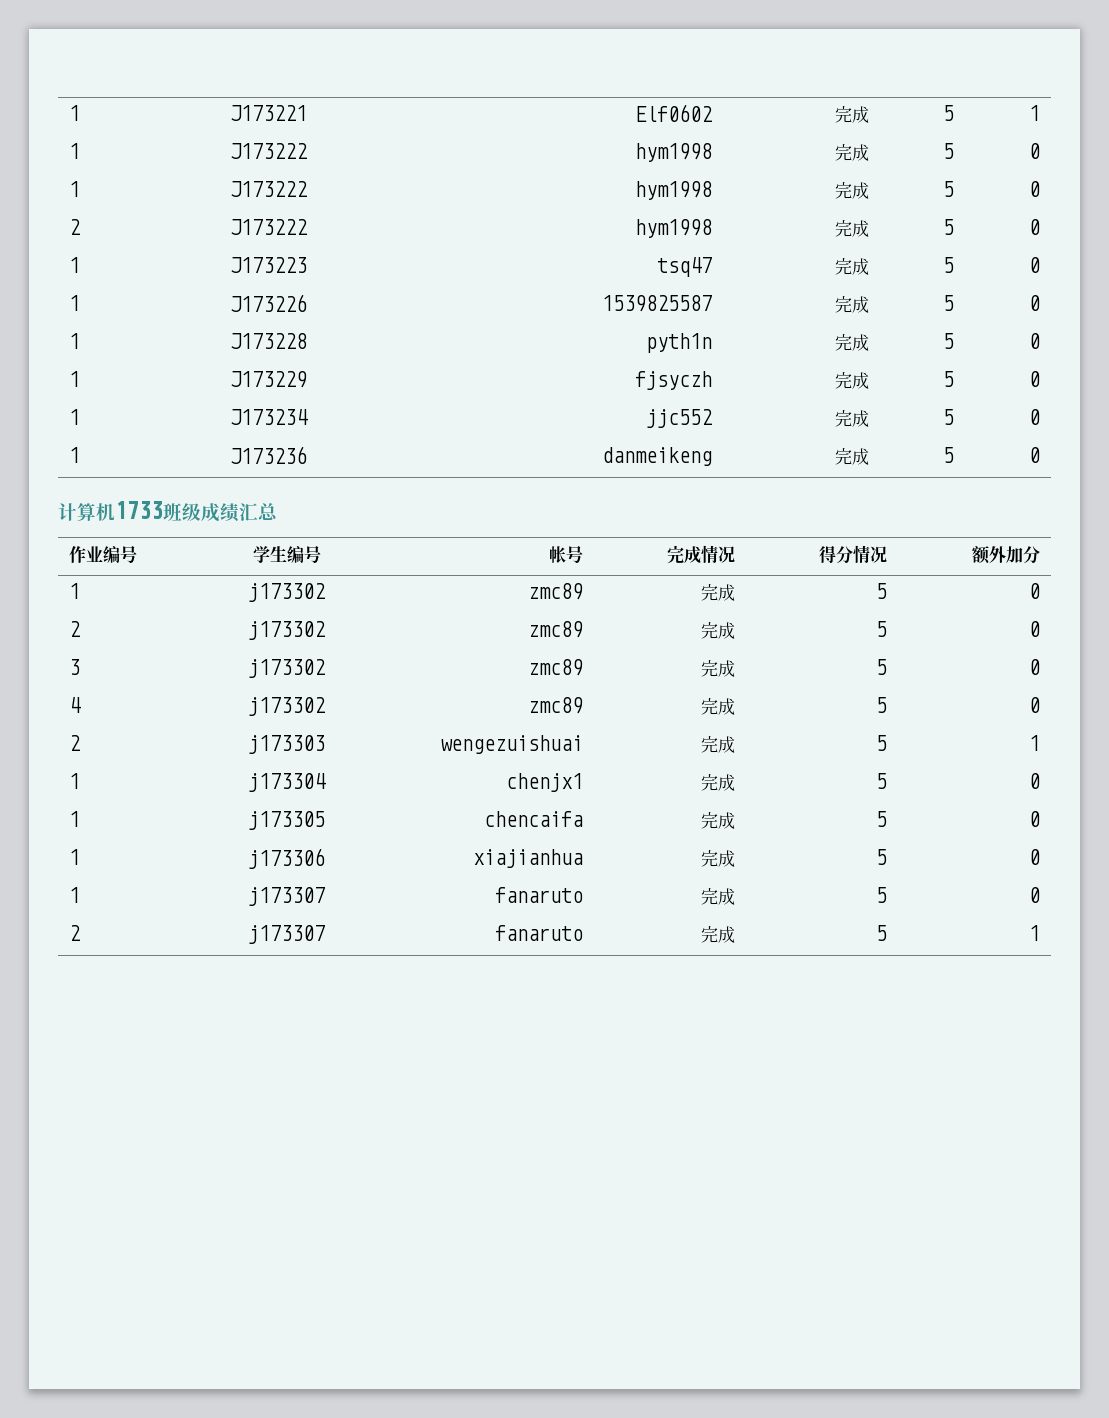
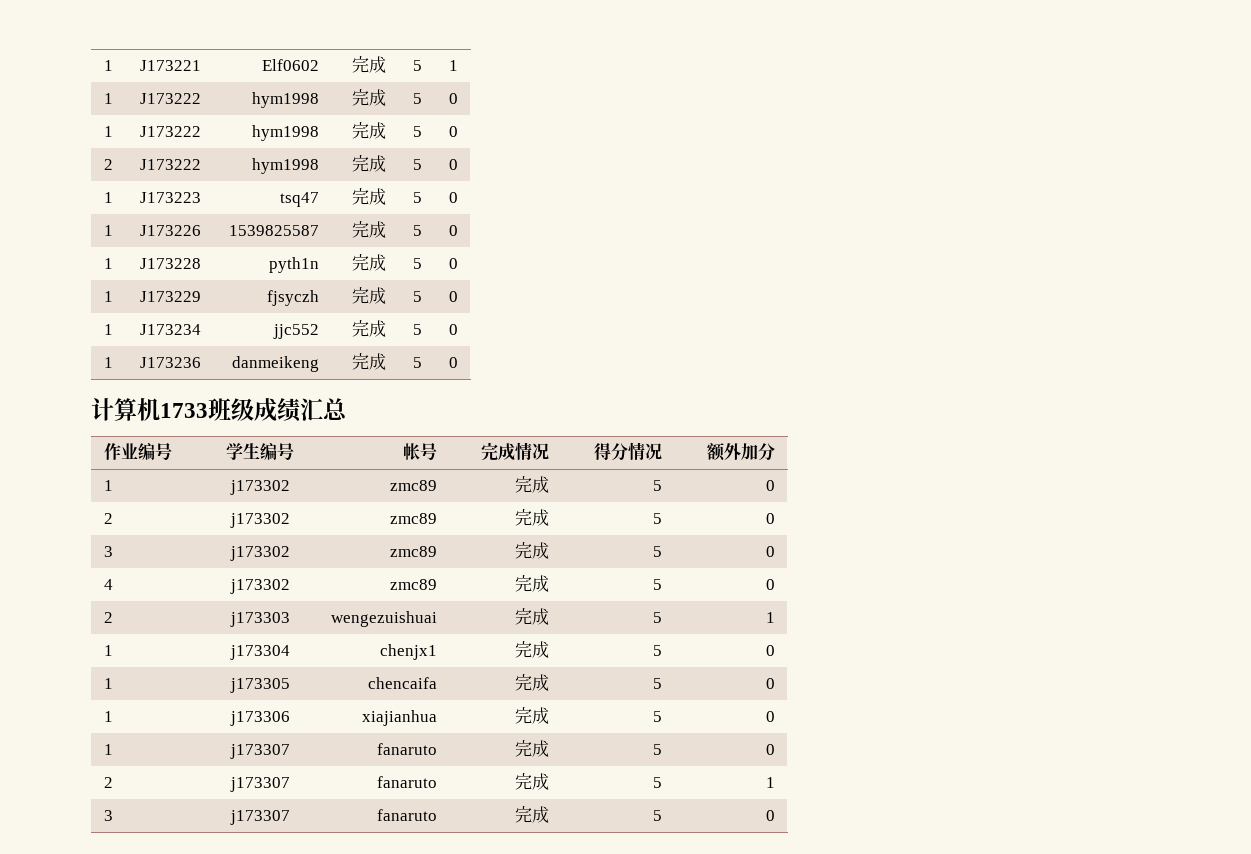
+ 3 | j173307 | fanaruto | 完成 | 5 | 0

